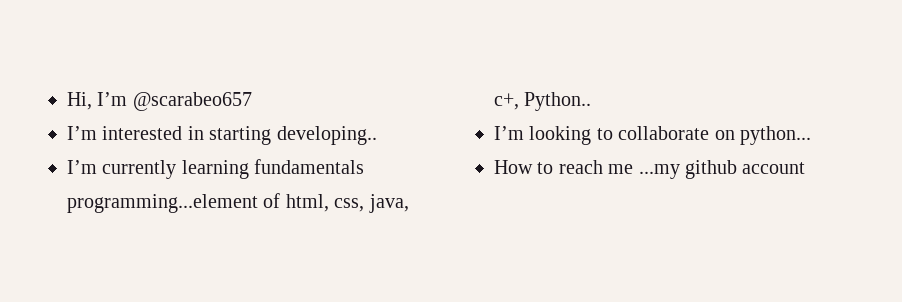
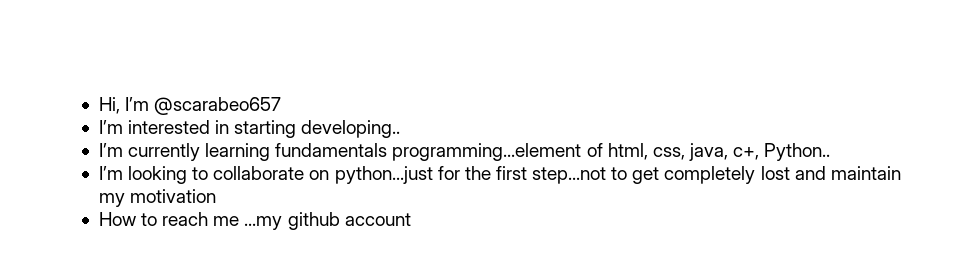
- I’m looking to collaborate on python...
+ I’m looking to collaborate on python...just for the first step...not to get completely lost and maintain my motivation

